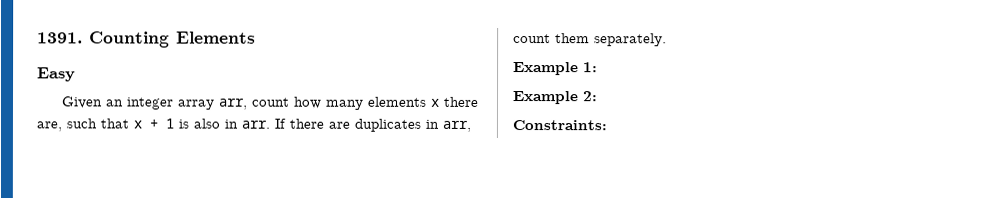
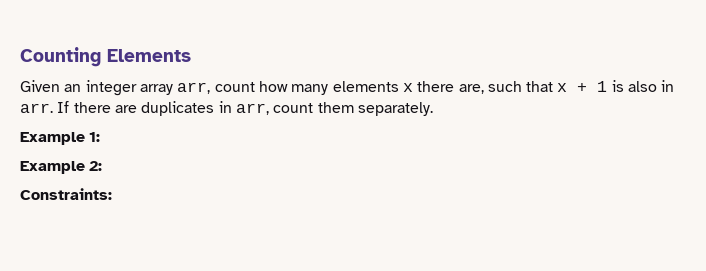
- 1391.
- Easy

